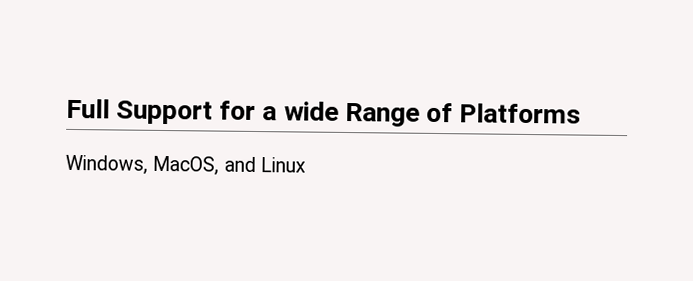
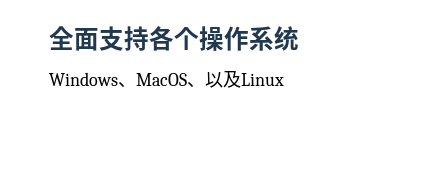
- Full Support for a wide Range of Platforms
- Windows, MacOS, and Linux
+ 全面支持各个操作系统
+ Windows、MacOS、以及Linux

